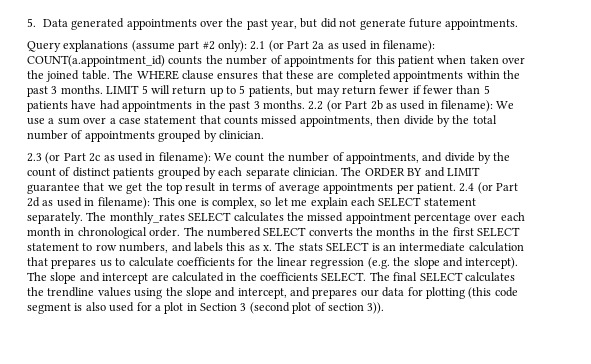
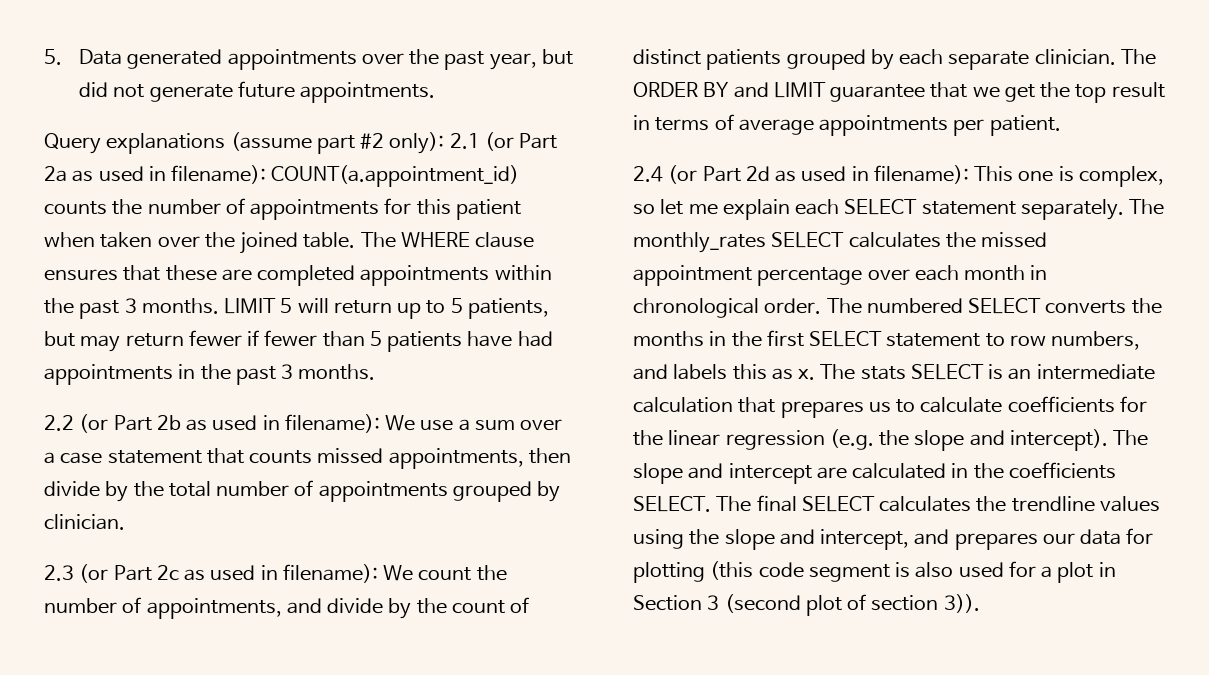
- LIMIT 5 will return up to 5 patients, but may return fewer if fewer than 5 patients have had appointments in the past 3 months. 2.2 (or Part 2b as used in filename): We use a sum over a case statement that counts missed appointments, then divide by the total number of appointments grouped by clinician.
+ LIMIT 5 will return up to 5 patients, but may return fewer if fewer than 5 patients have had appointments in the past 3 months.
+ 2.2 (or Part 2b as used in filename): We use a sum over a case statement that counts missed appointments, then divide by the total number of appointments grouped by clinician.
- The ORDER BY and LIMIT guarantee that we get the top result in terms of average appointments per patient. 2.4 (or Part 2d as used in filename): This one is complex, so let me explain each SELECT statement separately.
+ The ORDER BY and LIMIT guarantee that we get the top result in terms of average appointments per patient.
+ 2.4 (or Part 2d as used in filename): This one is complex, so let me explain each SELECT statement separately.

